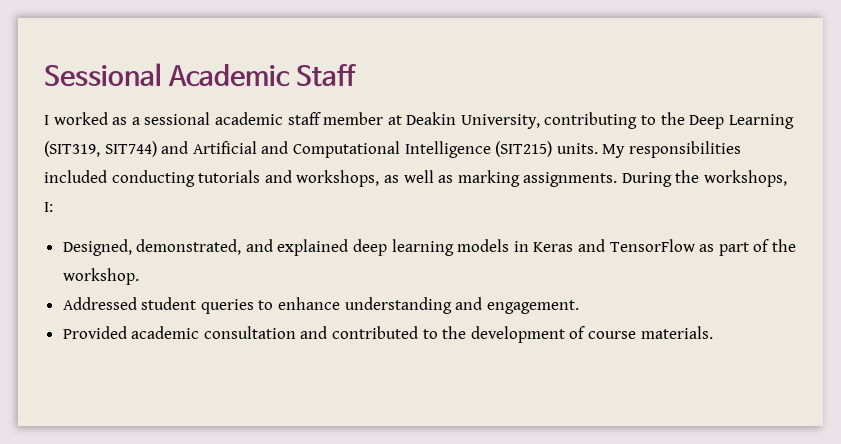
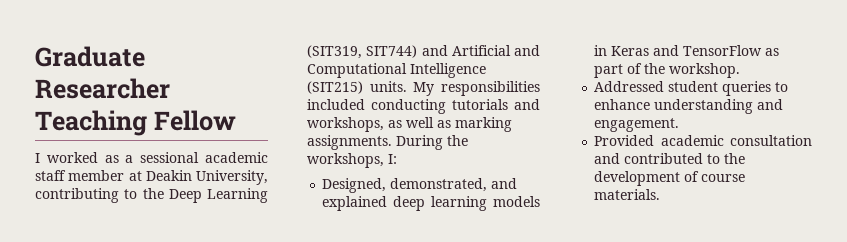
- Sessional Academic Staff
+ Graduate Researcher Teaching Fellow

